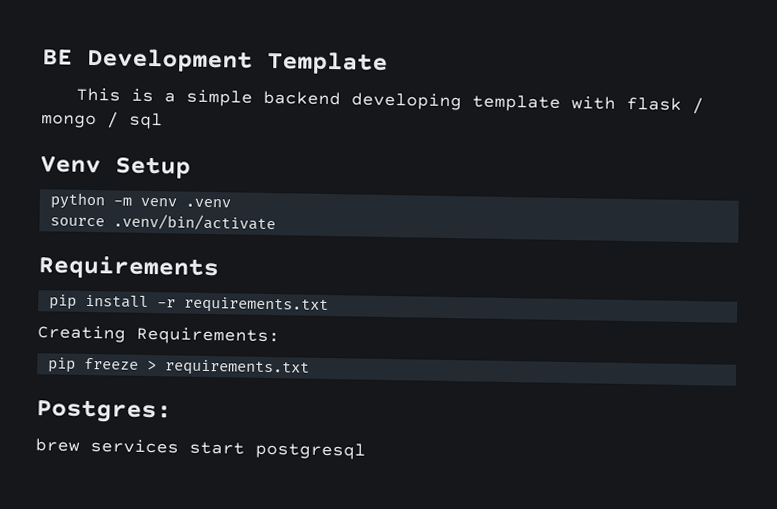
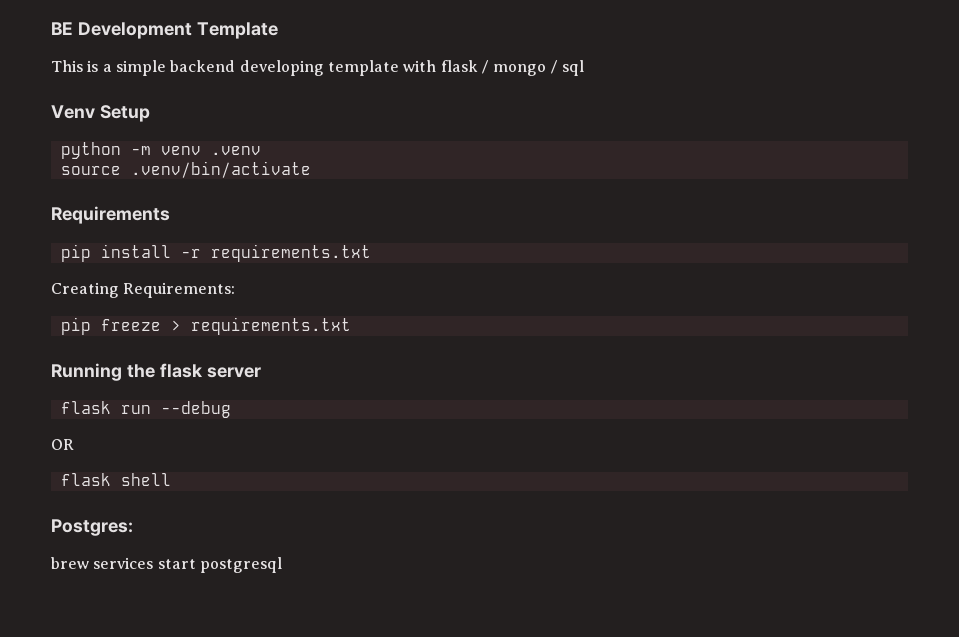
+ Running the flask server
+ flask run --debug
+ OR
+ flask shell

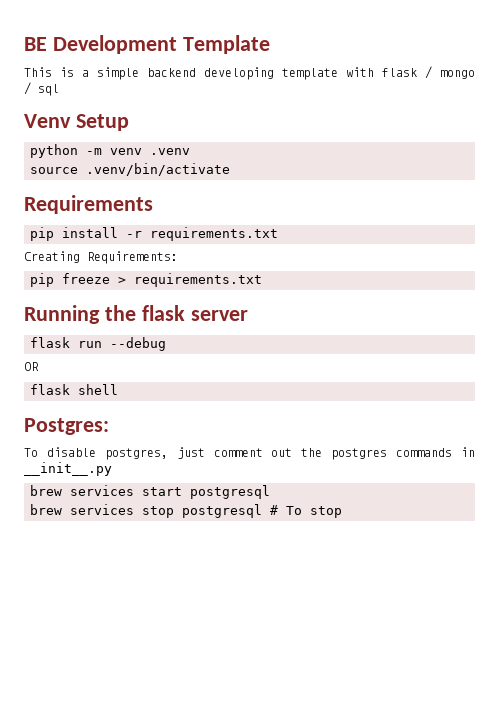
+ To disable postgres, just comment out the postgres commands in __init__.py
  brew services start postgresql
+ brew services stop postgresql # To stop

